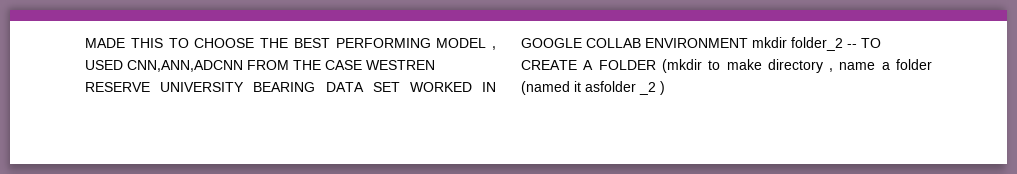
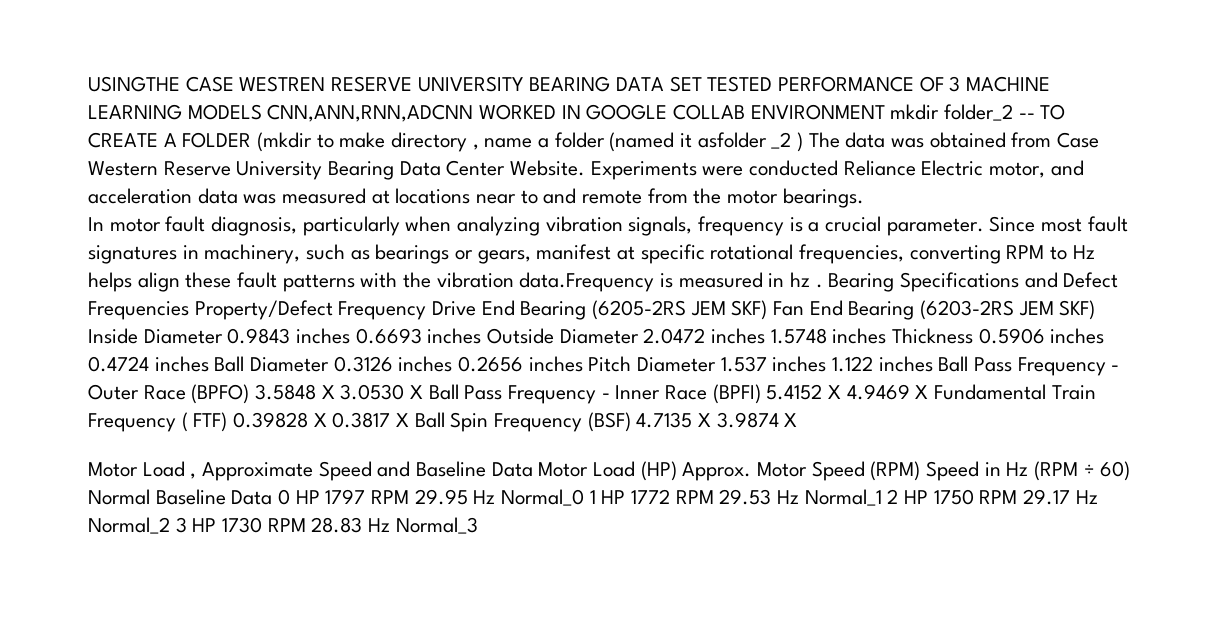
- MADE THIS TO CHOOSE THE BEST PERFORMING MODEL , USED CNN,ANN,ADCNN FROM THE CASE WESTREN RESERVE UNIVERSITY BEARING DATA SET WORKED IN GOOGLE COLLAB ENVIRONMENT mkdir folder_2 -- TO CREATE A FOLDER (mkdir to make directory , name a folder (named it asfolder _2 )
+ USINGTHE CASE WESTREN RESERVE UNIVERSITY BEARING DATA SET TESTED PERFORMANCE OF 3 MACHINE LEARNING MODELS CNN,ANN,RNN,ADCNN WORKED IN GOOGLE COLLAB ENVIRONMENT mkdir folder_2 -- TO CREATE A FOLDER (mkdir to make directory , name a folder (named it asfolder _2 ) The data was obtained from Case Western Reserve University Bearing Data Center Website. Experiments were conducted Reliance Electric motor, and acceleration data was measured at locations near to and remote from the motor bearings.
+ In motor fault diagnosis, particularly when analyzing vibration signals, frequency is a crucial parameter. Since most fault signatures in machinery, such as bearings or gears, manifest at specific rotational frequencies, converting RPM to Hz helps align these fault patterns with the vibration data.Frequency is measured in hz . Bearing Specifications and Defect Frequencies Property/Defect Frequency Drive End Bearing (6205-2RS JEM SKF) Fan End Bearing (6203-2RS JEM SKF) Inside Diameter 0.9843 inches 0.6693 inches Outside Diameter 2.0472 inches 1.5748 inches Thickness 0.5906 inches 0.4724 inches Ball Diameter 0.3126 inches 0.2656 inches Pitch Diameter 1.537 inches 1.122 inches Ball Pass Frequency - Outer Race (BPFO) 3.5848 X 3.0530 X Ball Pass Frequency - Inner Race (BPFI) 5.4152 X 4.9469 X Fundamental Train Frequency ( FTF) 0.39828 X 0.3817 X Ball Spin Frequency (BSF) 4.7135 X 3.9874 X
+ Motor Load , Approximate Speed and Baseline Data Motor Load (HP) Approx. Motor Speed (RPM) Speed in Hz (RPM ÷ 60) Normal Baseline Data 0 HP 1797 RPM 29.95 Hz Normal_0 1 HP 1772 RPM 29.53 Hz Normal_1 2 HP 1750 RPM 29.17 Hz Normal_2 3 HP 1730 RPM 28.83 Hz Normal_3

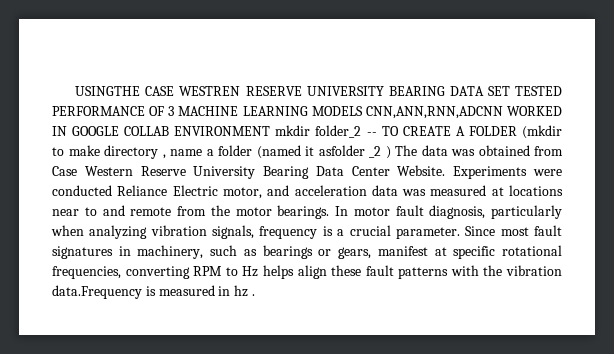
- Experiments were conducted Reliance Electric motor, and acceleration data was measured at locations near to and remote from the motor bearings.
- In motor fault diagnosis, particularly when analyzing vibration signals, frequency is a crucial parameter.
+ Experiments were conducted Reliance Electric motor, and acceleration data was measured at locations near to and remote from the motor bearings. In motor fault diagnosis, particularly when analyzing vibration signals, frequency is a crucial parameter.
- Bearing Specifications and Defect Frequencies Property/Defect Frequency Drive End Bearing (6205-2RS JEM SKF) Fan End Bearing (6203-2RS JEM SKF) Inside Diameter 0.9843 inches 0.6693 inches Outside Diameter 2.0472 inches 1.5748 inches Thickness 0.5906 inches 0.4724 inches Ball Diameter 0.3126 inches 0.2656 inches Pitch Diameter 1.537 inches 1.122 inches Ball Pass Frequency - Outer Race (BPFO) 3.5848 X 3.0530 X Ball Pass Frequency - Inner Race (BPFI) 5.4152 X 4.9469 X Fundamental Train Frequency ( FTF) 0.39828 X 0.3817 X Ball Spin Frequency (BSF) 4.7135 X 3.9874 X
- Motor Load , Approximate Speed and Baseline Data Motor Load (HP) Approx. Motor Speed (RPM) Speed in Hz (RPM ÷ 60) Normal Baseline Data 0 HP 1797 RPM 29.95 Hz Normal_0 1 HP 1772 RPM 29.53 Hz Normal_1 2 HP 1750 RPM 29.17 Hz Normal_2 3 HP 1730 RPM 28.83 Hz Normal_3

